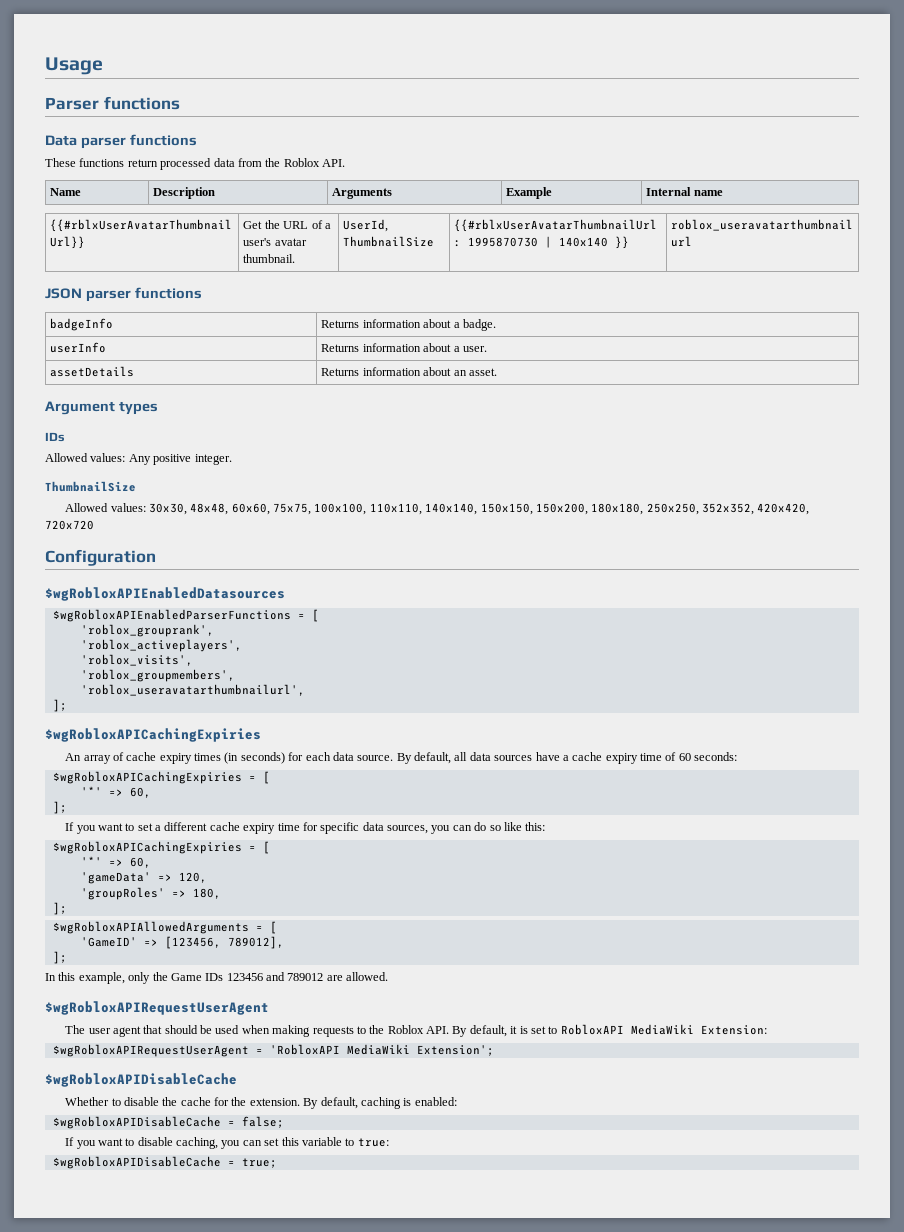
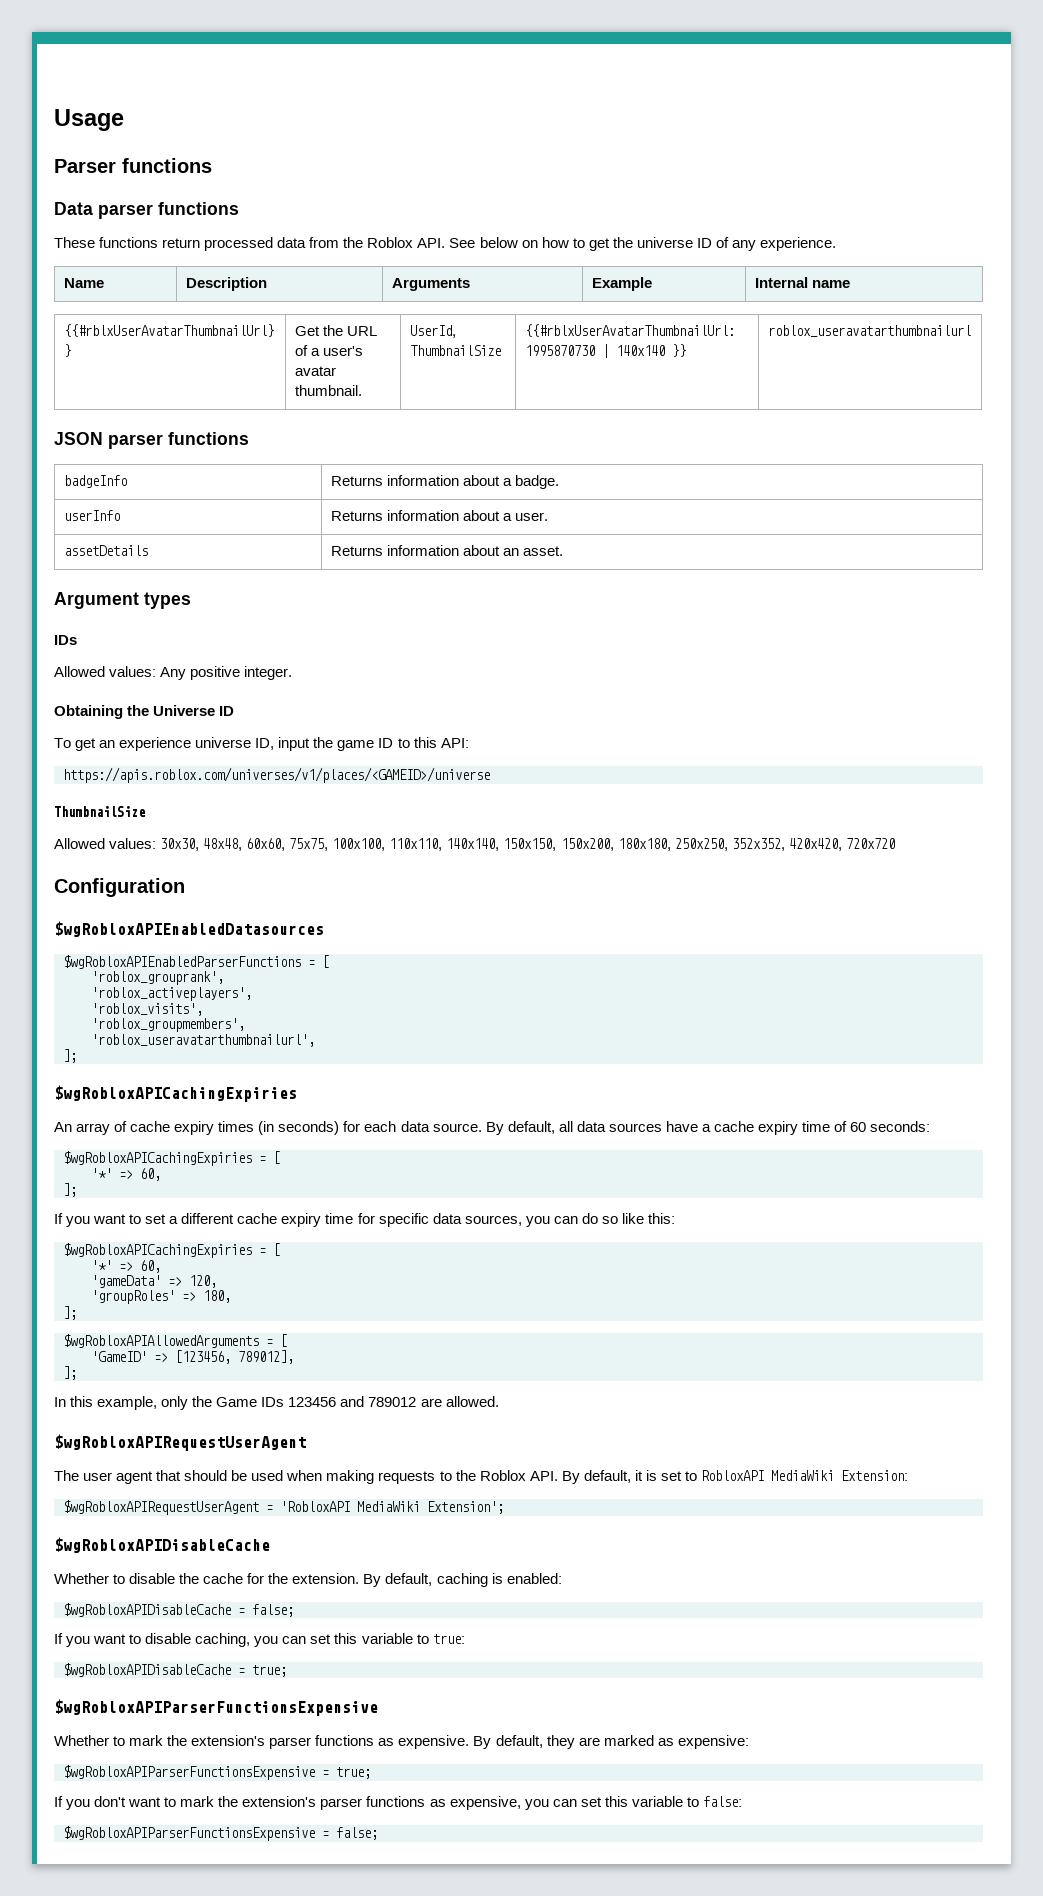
- These functions return processed data from the Roblox API.
+ These functions return processed data from the Roblox API. See below on how to get the universe ID of any experience.
+ Obtaining the Universe ID
+ To get an experience universe ID, input the game ID to this API:
+ https://apis.roblox.com/universes/v1/places/<GAMEID>/universe
  $wgRobloxAPIDisableCache = true;
+ $wgRobloxAPIParserFunctionsExpensive
+ Whether to mark the extension's parser functions as expensive. By default, they are marked as expensive:
+ $wgRobloxAPIParserFunctionsExpensive = true;
+ If you don't want to mark the extension's parser functions as expensive, you can set this variable to false:
+ $wgRobloxAPIParserFunctionsExpensive = false;

